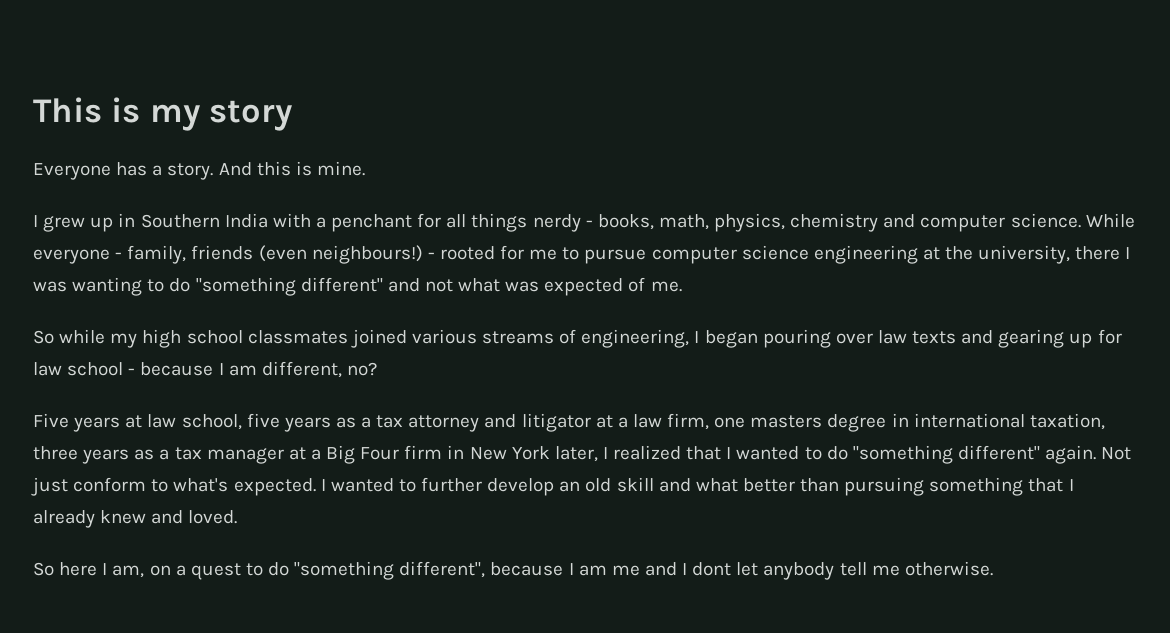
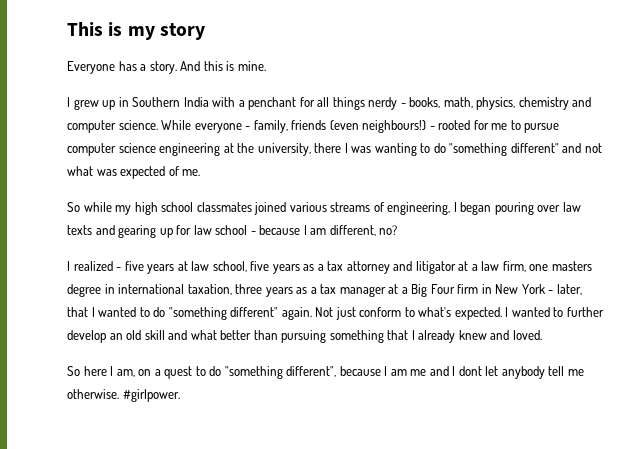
- Five years at law school, five years as a tax attorney and litigator at a law firm, one masters degree in international taxation, three years as a tax manager at a Big Four firm in New York later, I realized that I wanted to do "something different" again.
+ I realized - five years at law school, five years as a tax attorney and litigator at a law firm, one masters degree in international taxation, three years as a tax manager at a Big Four firm in New York - later, that I wanted to do "something different" again.
+ #girlpower.

